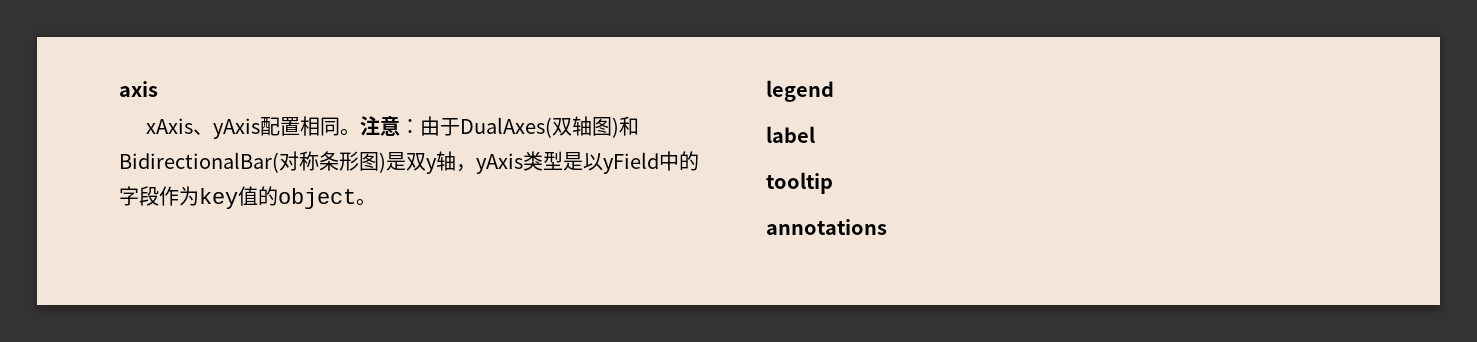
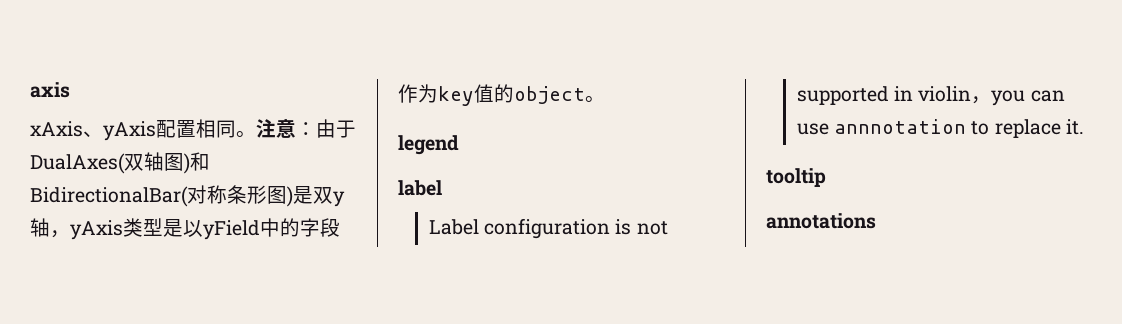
+ Label configuration is not supported in violin，you can use annnotation to replace it.

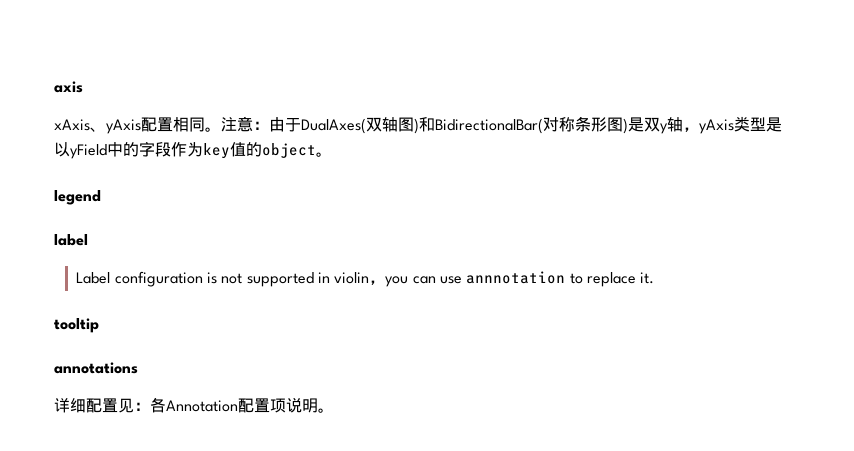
+ 详细配置见：各Annotation配置项说明。

